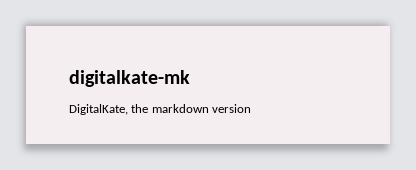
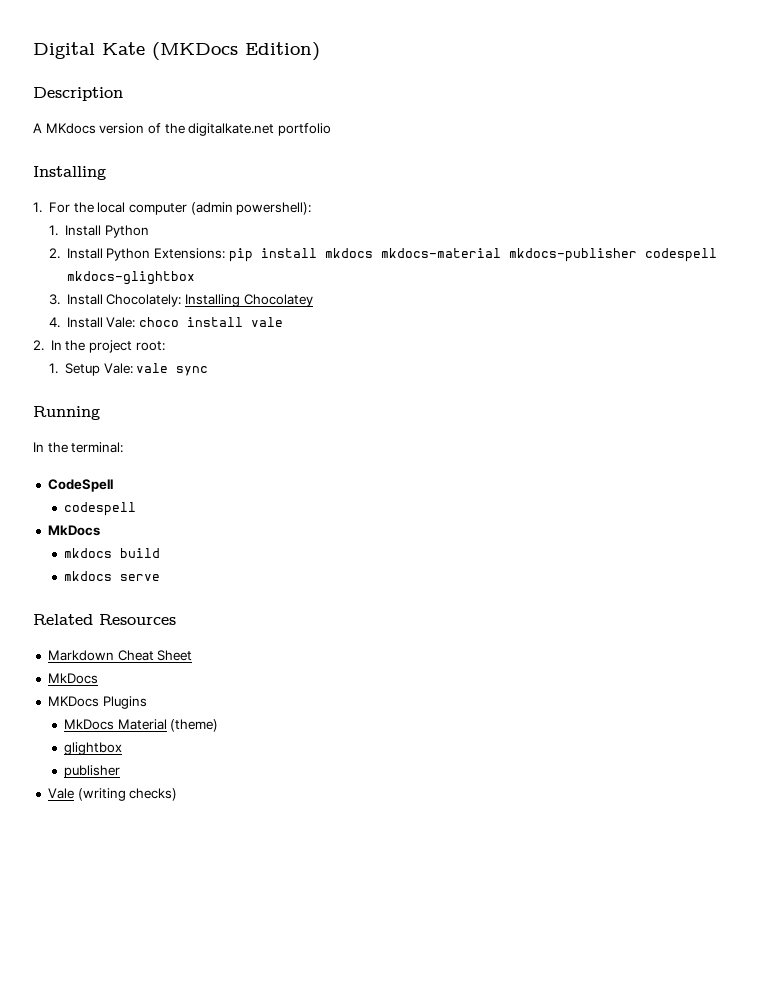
- digitalkate-mk
- DigitalKate, the markdown version
+ Digital Kate (MKDocs Edition)
+ Description
+ A MKdocs version of the digitalkate.net portfolio
+ Installing
+ 1. For the local computer (admin powershell):
+ 1. Install Python
+ 2. Install Python Extensions: pip install mkdocs mkdocs-material mkdocs-publisher codespell mkdocs-glightbox
+ 3. Install Chocolately: Installing Chocolatey
+ 4. Install Vale: choco install vale
+ 2. In the project root:
+ 1. Setup Vale: vale sync
+ Running
+ In the terminal:
+ CodeSpell
+ codespell
+ MkDocs
+ mkdocs build
+ mkdocs serve
+ Related Resources
+ Markdown Cheat Sheet
+ MkDocs
+ MKDocs Plugins
+ MkDocs Material (theme)
+ glightbox
+ publisher
+ Vale (writing checks)

